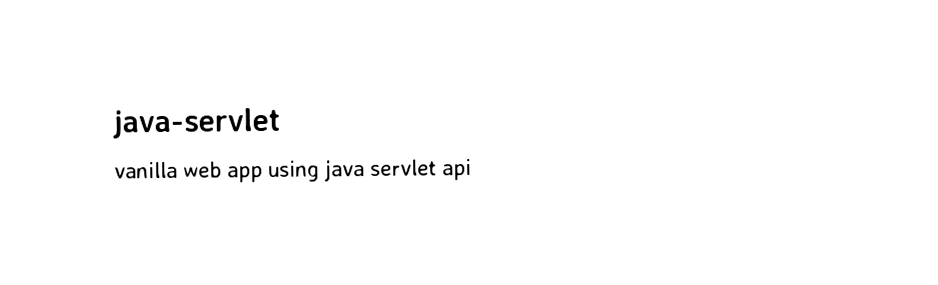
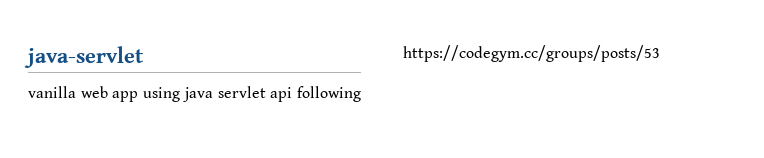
- vanilla web app using java servlet api
+ vanilla web app using java servlet api following https://codegym.cc/groups/posts/53

